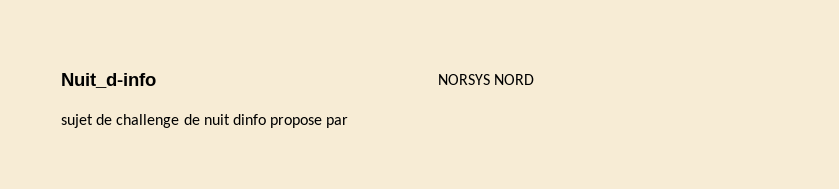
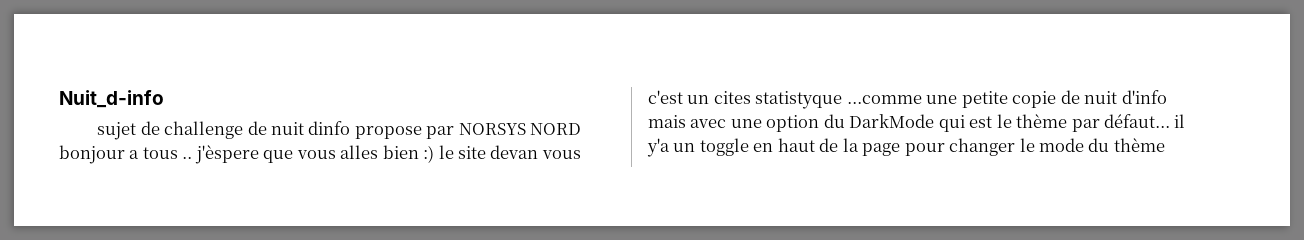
- sujet de challenge de nuit dinfo propose par NORSYS NORD
+ sujet de challenge de nuit dinfo propose par NORSYS NORD bonjour a tous .. j'èspere que vous alles bien :) le site devan vous c'est un cites statistyque ...comme une petite copie de nuit d'info mais avec une option du DarkMode qui est le thème par défaut... il y'a un toggle en haut de la page pour changer le mode du thème

